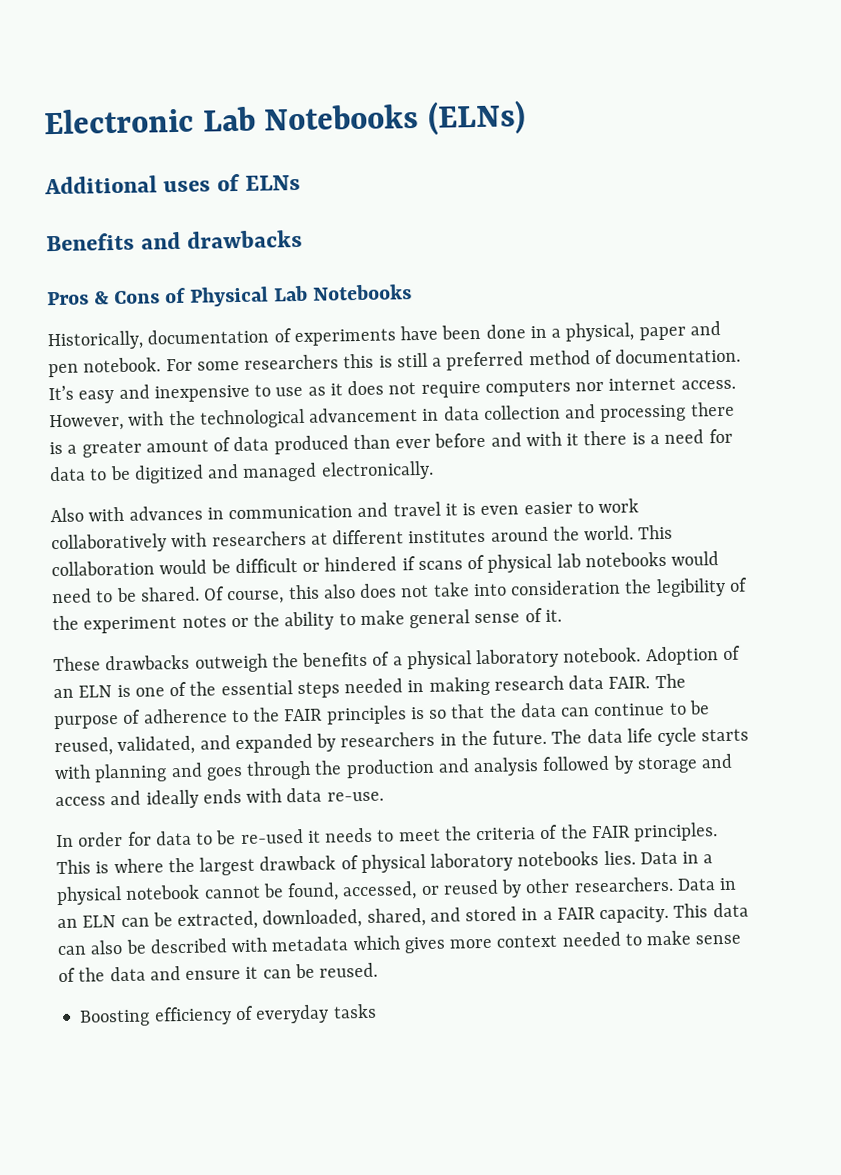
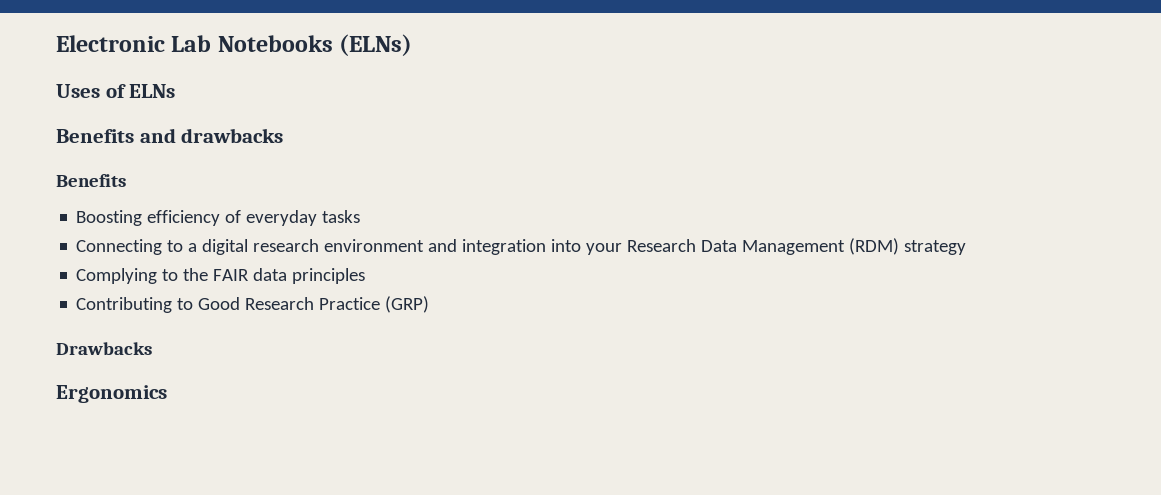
- Additional uses of ELNs
+ Uses of ELNs
  Benefits and drawbacks
- Pros & Cons of Physical Lab Notebooks
- Historically, documentation of experiments have been done in a physical, paper and pen notebook. For some researchers this is still a preferred method of documentation. It’s easy and inexpensive to use as it does not require computers nor internet access. However, with the technological advancement in data collection and processing there is a greater amount of data produced than ever before and with it there is a need for data to be digitized and managed electronically.
- Also with advances in communication and travel it is even easier to work collaboratively with researchers at different institutes around the world. This collaboration would be difficult or hindered if scans of physical lab notebooks would need to be shared. Of course, this also does not take into consideration the legibility of the experiment notes or the ability to make general sense of it.
- These drawbacks outweigh the benefits of a physical laboratory notebook. Adoption of an ELN is one of the essential steps needed in making research data FAIR. The purpose of adherence to the FAIR principles is so that the data can continue to be reused, validated, and expanded by researchers in the future. The data life cycle starts with planning and goes through the production and analysis followed by storage and access and ideally ends with data re-use.
- In order for data to be re-used it needs to meet the criteria of the FAIR principles. This is where the largest drawback of physical laboratory notebooks lies. Data in a physical notebook cannot be found, accessed, or reused by other researchers. Data in an ELN can be extracted, downloaded, shared, and stored in a FAIR capacity. This data can also be described with metadata which gives more context needed to make sense of the data and ensure it can be reused.
+ Benefits
+ Connecting to a digital research environment and integration into your Research Data Management (RDM) strategy
+ Complying to the FAIR data principles
+ Contributing to Good Research Practice (GRP)
+ Drawbacks
+ Ergonomics

